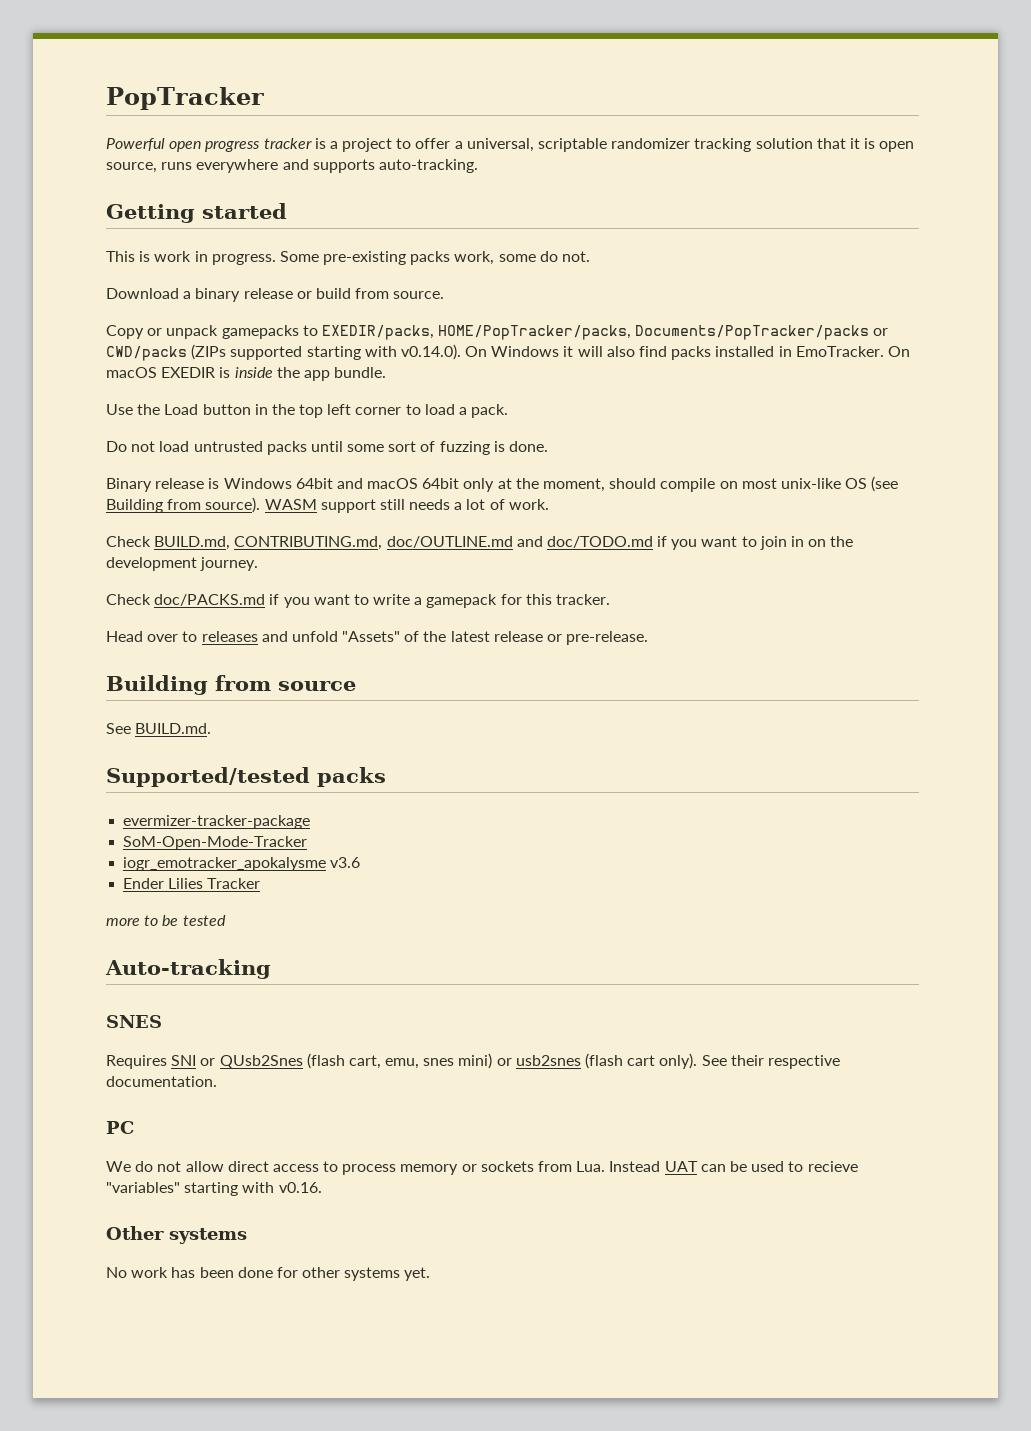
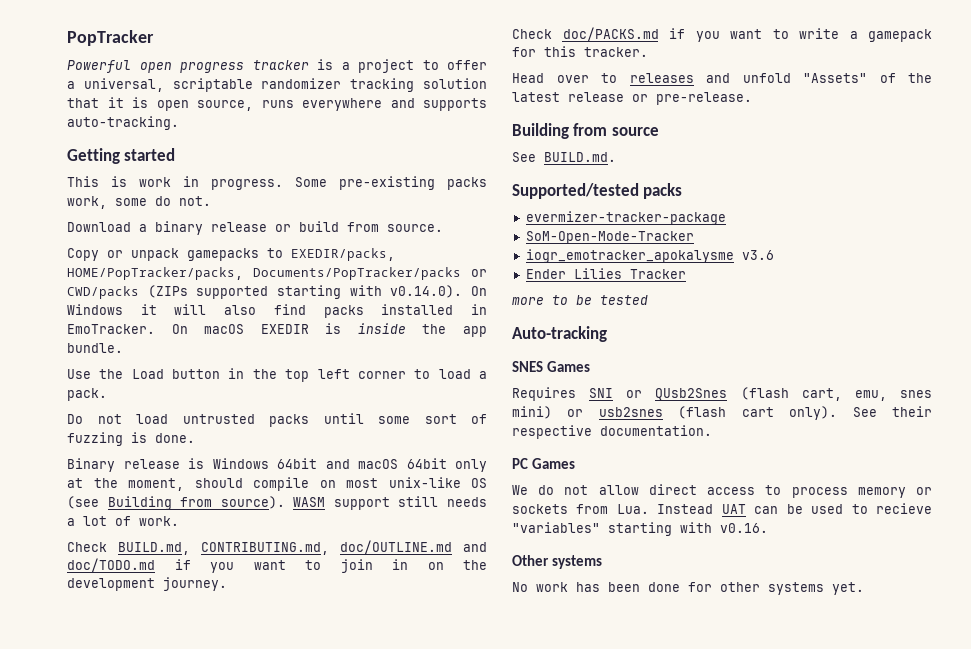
- SNES
+ SNES Games
- PC
+ PC Games

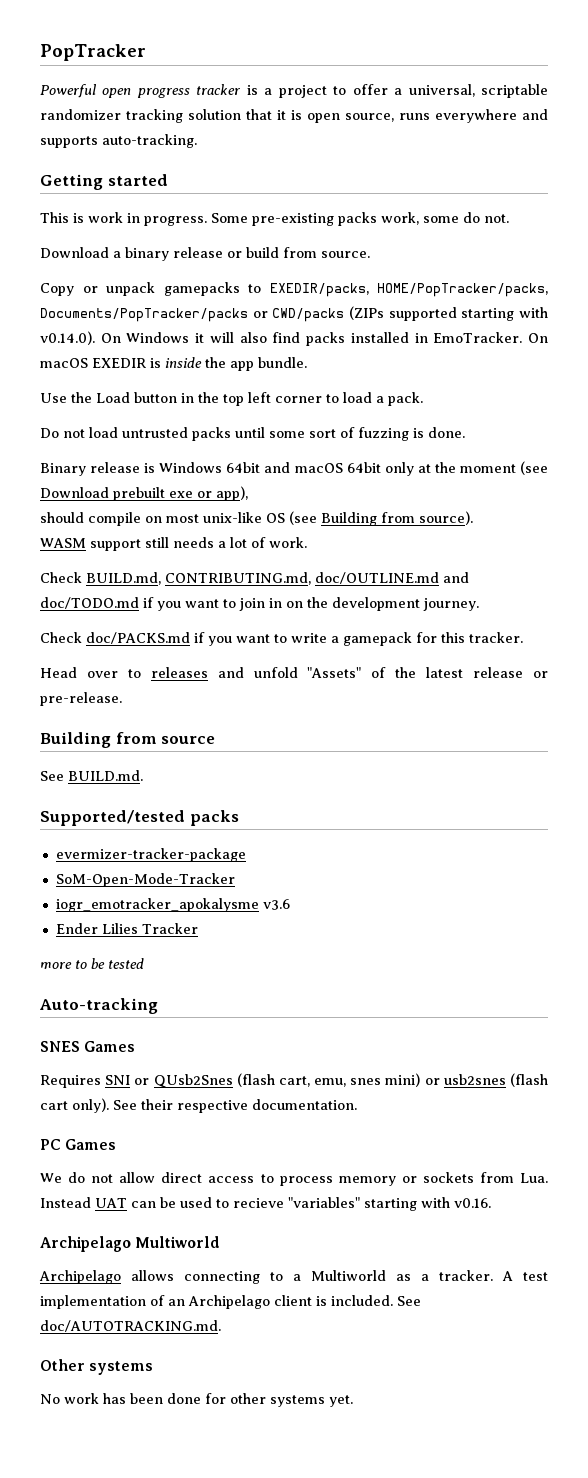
- Binary release is Windows 64bit and macOS 64bit only at the moment, should compile on most unix-like OS (see Building from source). WASM support still needs a lot of work.
+ Binary release is Windows 64bit and macOS 64bit only at the moment (see Download prebuilt exe or app),
+ should compile on most unix-like OS (see Building from source).
+ WASM support still needs a lot of work.
+ Archipelago Multiworld
+ Archipelago allows connecting to a Multiworld as a tracker. A test implementation of an Archipelago client is included. See doc/AUTOTRACKING.md.

